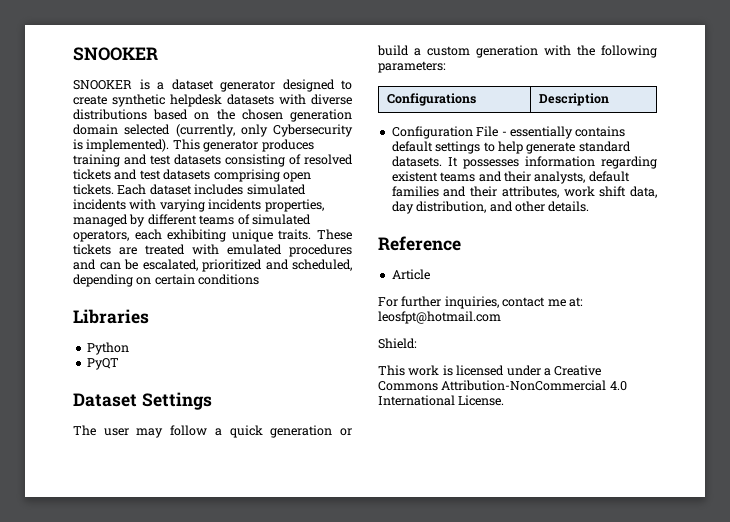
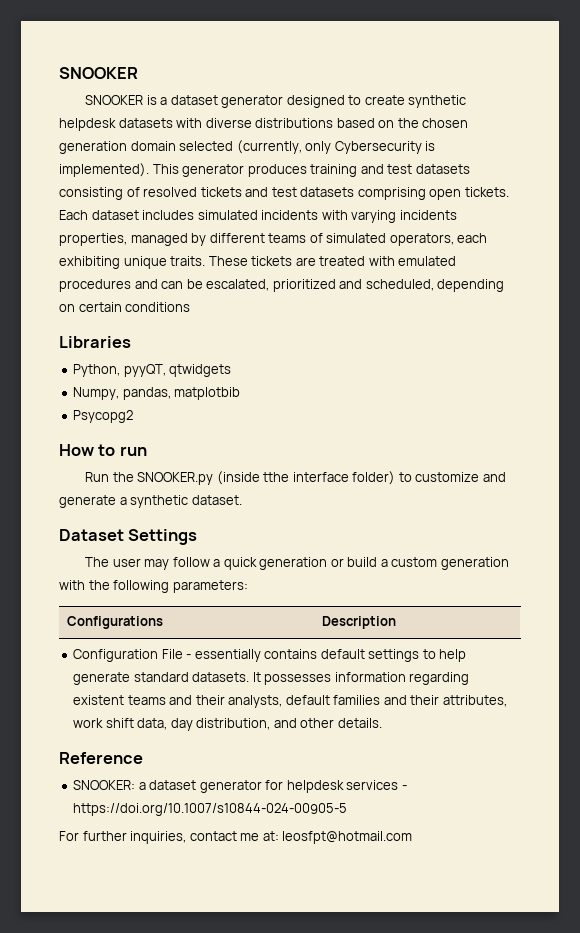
- Python
- PyQT
+ Python, pyyQT, qtwidgets
+ Numpy, pandas, matplotbib
+ Psycopg2
+ How to run
+ Run the SNOOKER.py (inside tthe interface folder) to customize and generate a synthetic dataset.
- Article
+ SNOOKER: a dataset generator for helpdesk services - https://doi.org/10.1007/s10844-024-00905-5
- Shield:
- This work is licensed under a Creative Commons Attribution-NonCommercial 4.0 International License.

